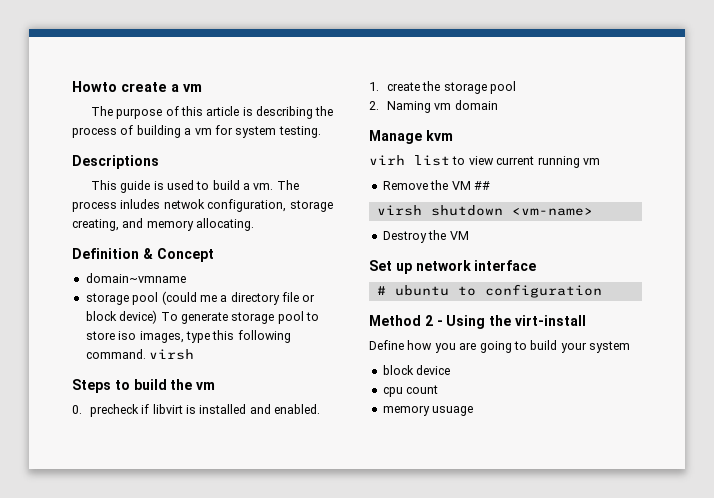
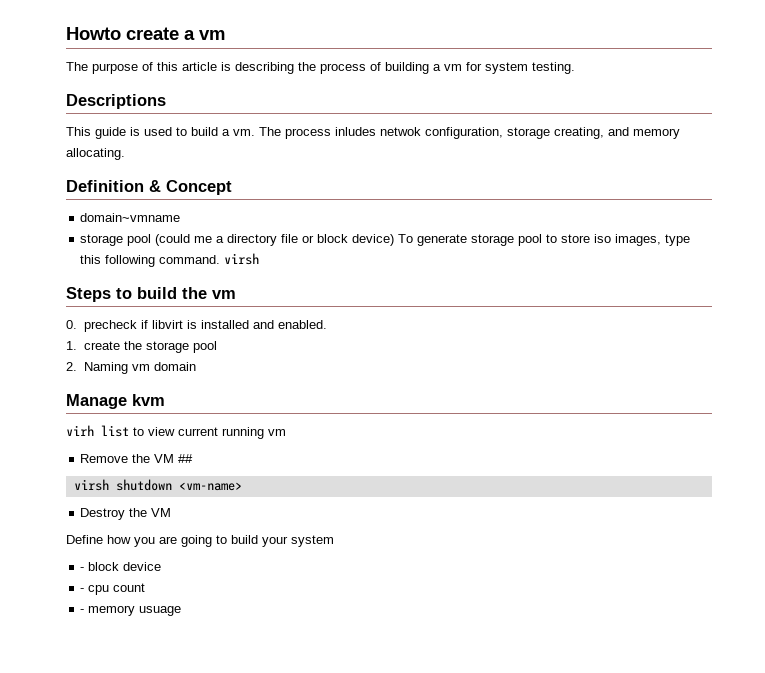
- Set up network interface
- # ubuntu to configuration
- Method 2 - Using the virt-install
- block device
+ - block device
- cpu count
+ - cpu count
- memory usuage
+ - memory usuage

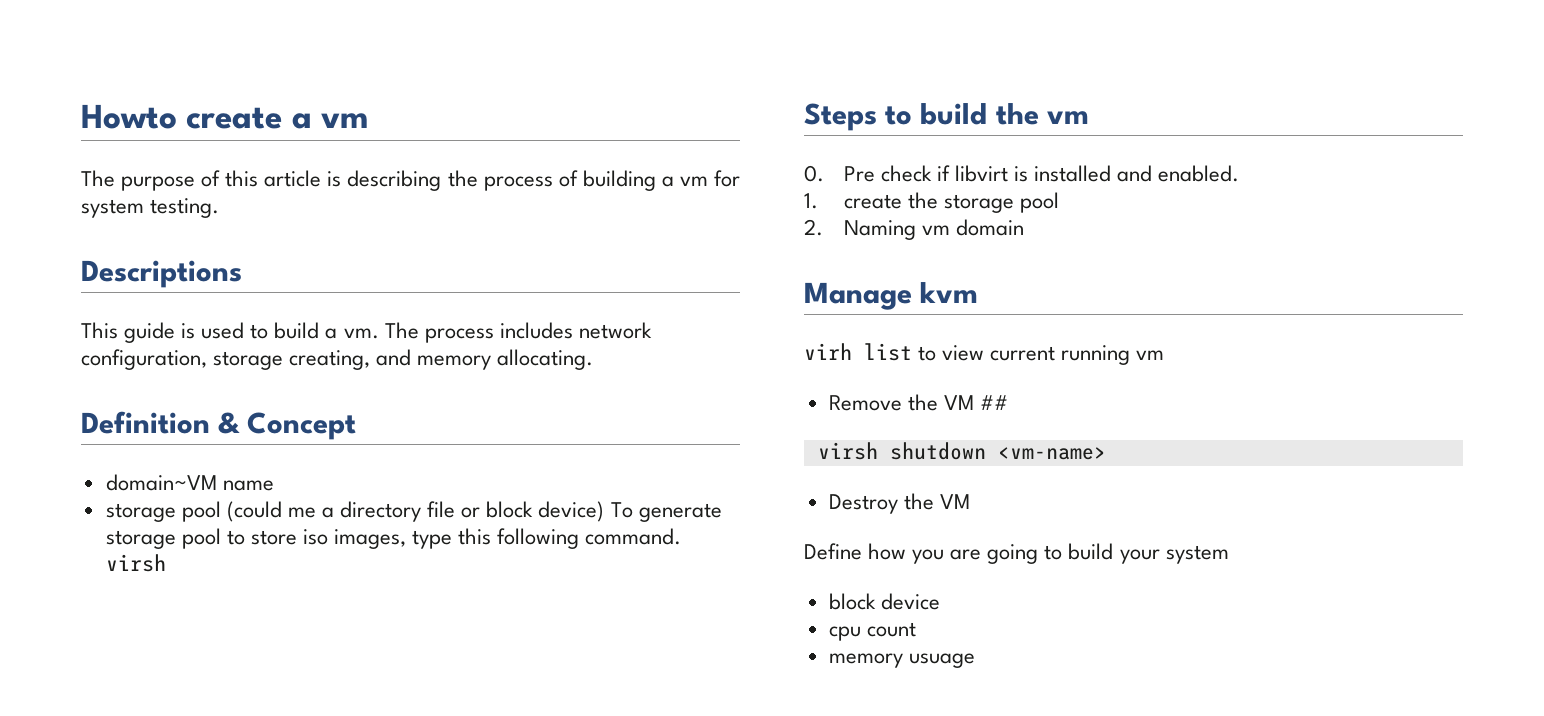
- The process inludes netwok configuration, storage creating, and memory allocating.
+ The process includes network configuration, storage creating, and memory allocating.
- domain~vmname
+ domain~VM name
- 0. precheck if libvirt is installed and enabled.
+ 0. Pre check if libvirt is installed and enabled.
- - block device
+ block device
- - cpu count
+ cpu count
- - memory usuage
+ memory usuage

